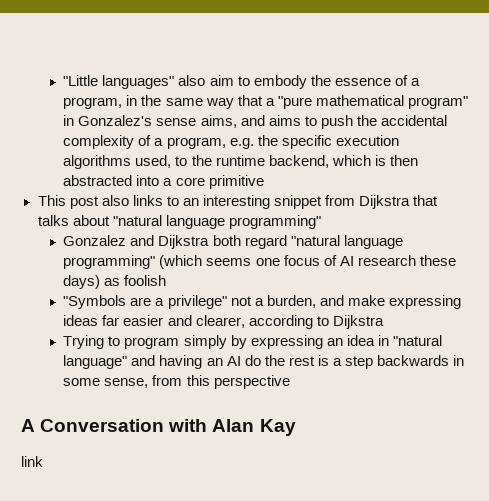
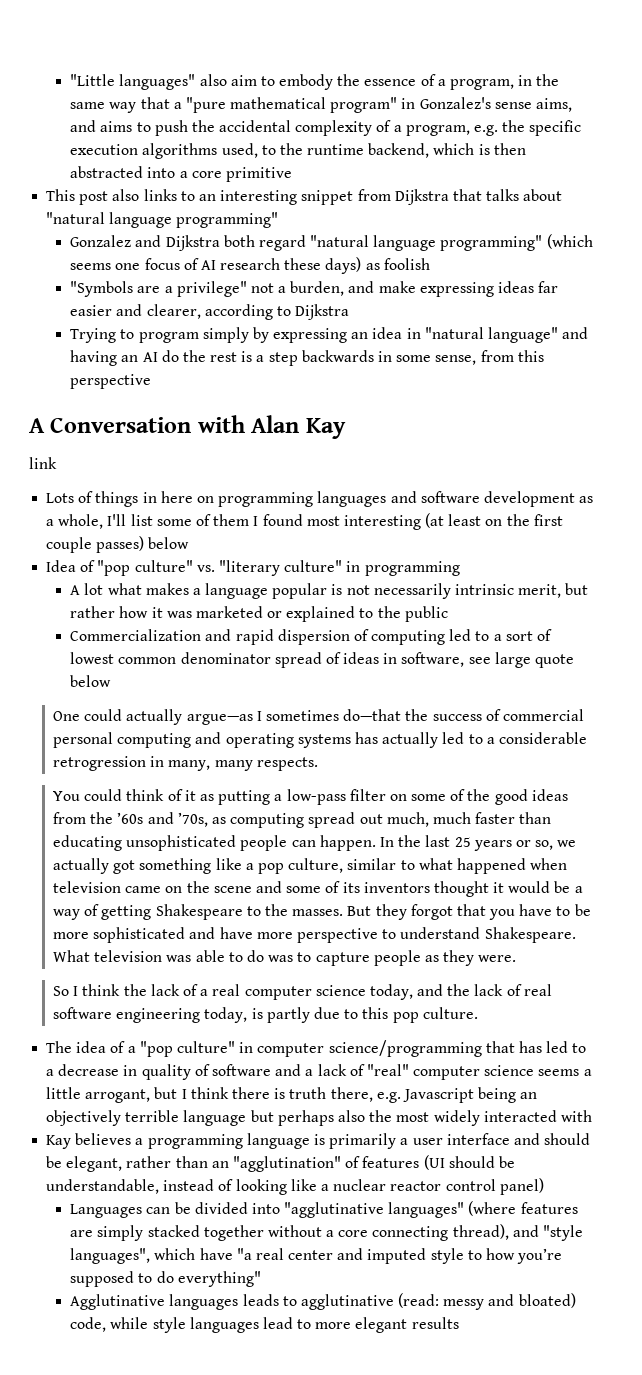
+ Lots of things in here on programming languages and software development as a whole, I'll list some of them I found most interesting (at least on the first couple passes) below
+ Idea of "pop culture" vs. "literary culture" in programming
+ A lot what makes a language popular is not necessarily intrinsic merit, but rather how it was marketed or explained to the public
+ Commercialization and rapid dispersion of computing led to a sort of lowest common denominator spread of ideas in software, see large quote below
+ One could actually argue—as I sometimes do—that the success of commercial personal computing and operating systems has actually led to a considerable retrogression in many, many respects.
+ You could think of it as putting a low-pass filter on some of the good ideas from the ’60s and ’70s, as computing spread out much, much faster than educating unsophisticated people can happen. In the last 25 years or so, we actually got something like a pop culture, similar to what happened when television came on the scene and some of its inventors thought it would be a way of getting Shakespeare to the masses. But they forgot that you have to be more sophisticated and have more perspective to understand Shakespeare. What television was able to do was to capture people as they were.
+ So I think the lack of a real computer science today, and the lack of real software engineering today, is partly due to this pop culture.
+ The idea of a "pop culture" in computer science/programming that has led to a decrease in quality of software and a lack of "real" computer science seems a little arrogant, but I think there is truth there, e.g. Javascript being an objectively terrible language but perhaps also the most widely interacted with
+ Kay believes a programming language is primarily a user interface and should be elegant, rather than an "agglutination" of features (UI should be understandable, instead of looking like a nuclear reactor control panel)
+ Languages can be divided into "agglutinative languages" (where features are simply stacked together without a core connecting thread), and "style languages", which have "a real center and imputed style to how you’re supposed to do everything"
+ Agglutinative languages leads to agglutinative (read: messy and bloated) code, while style languages lead to more elegant results

